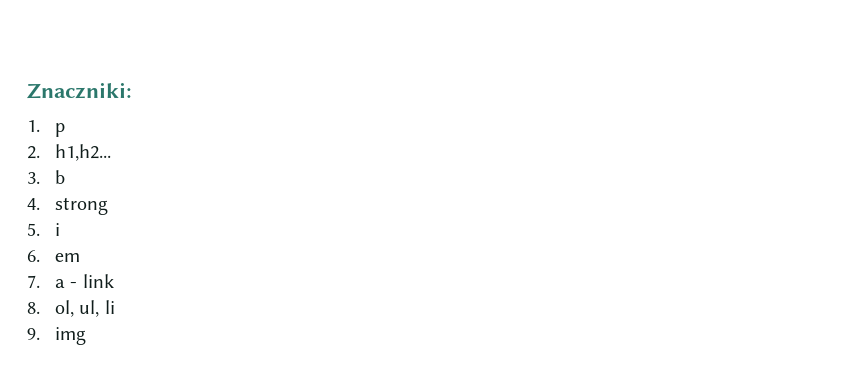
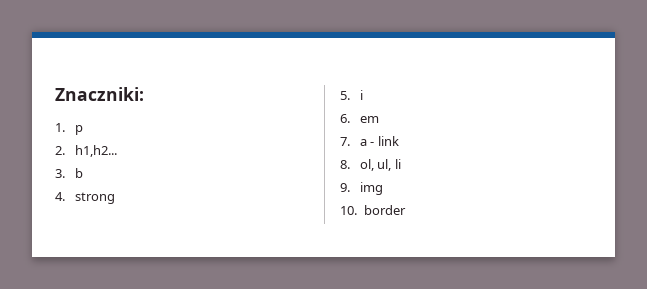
+ 10. border

